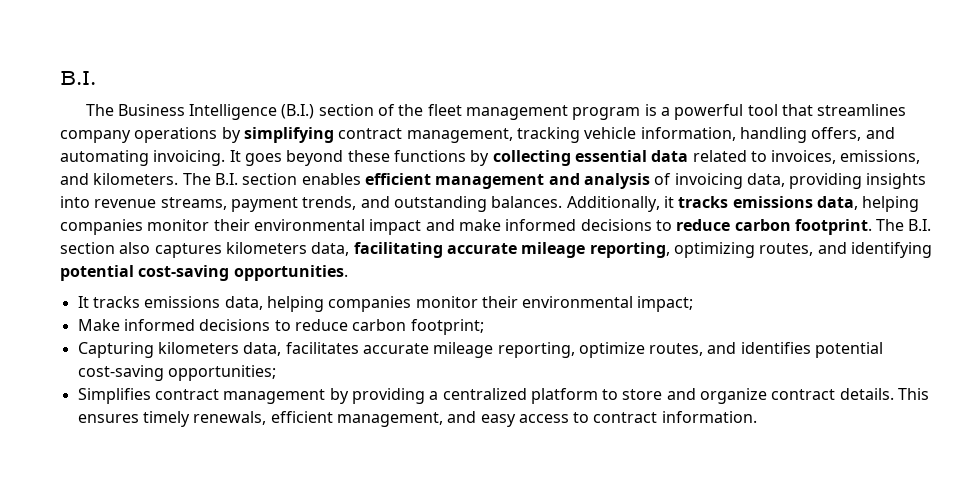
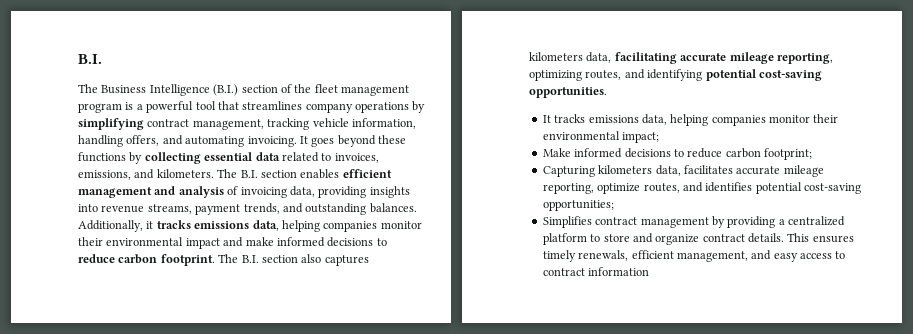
- This ensures timely renewals, efficient management, and easy access to contract information.
+ This ensures timely renewals, efficient management, and easy access to contract information

